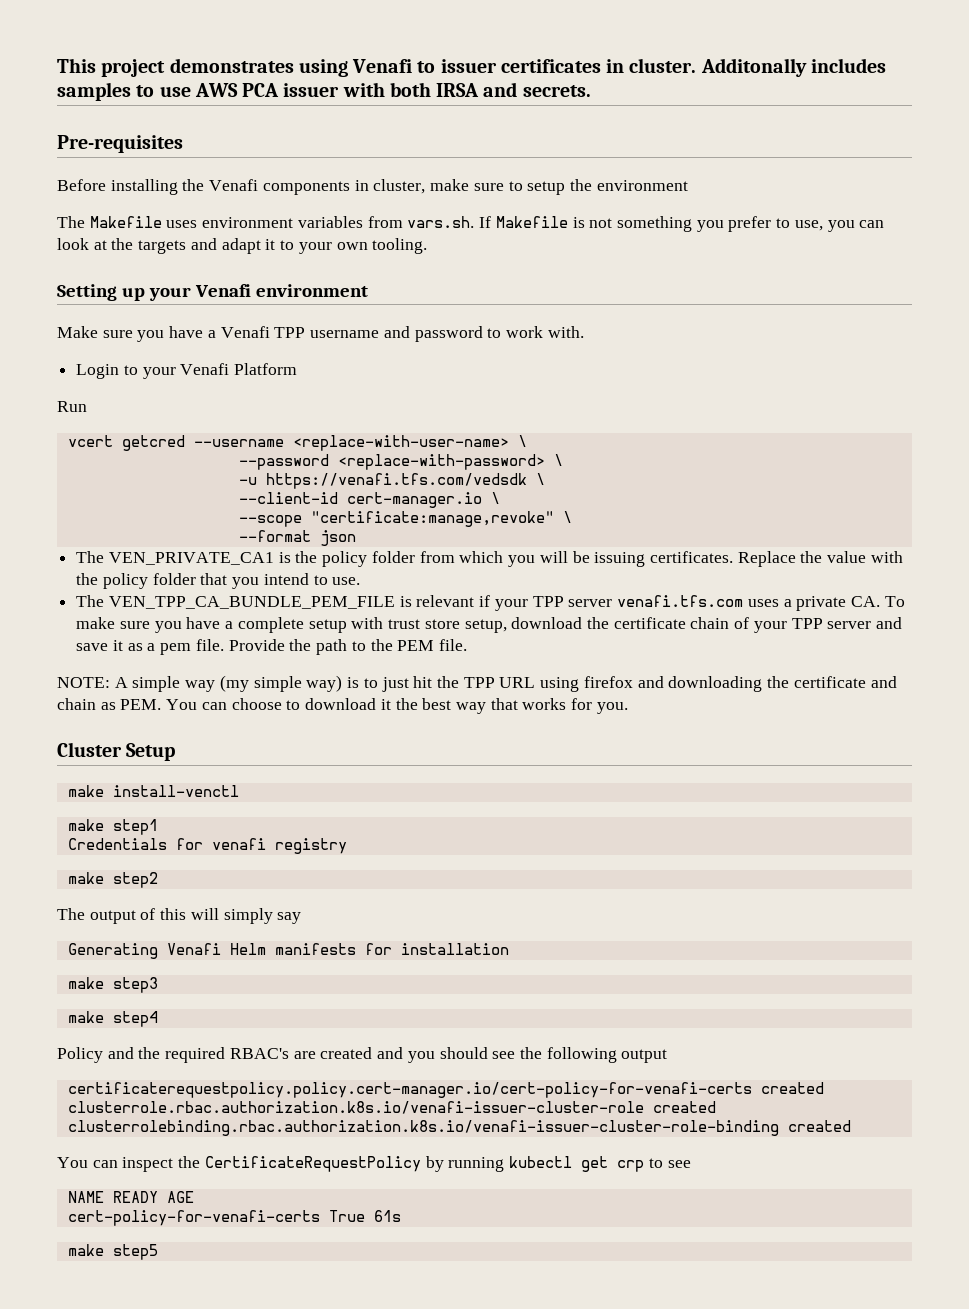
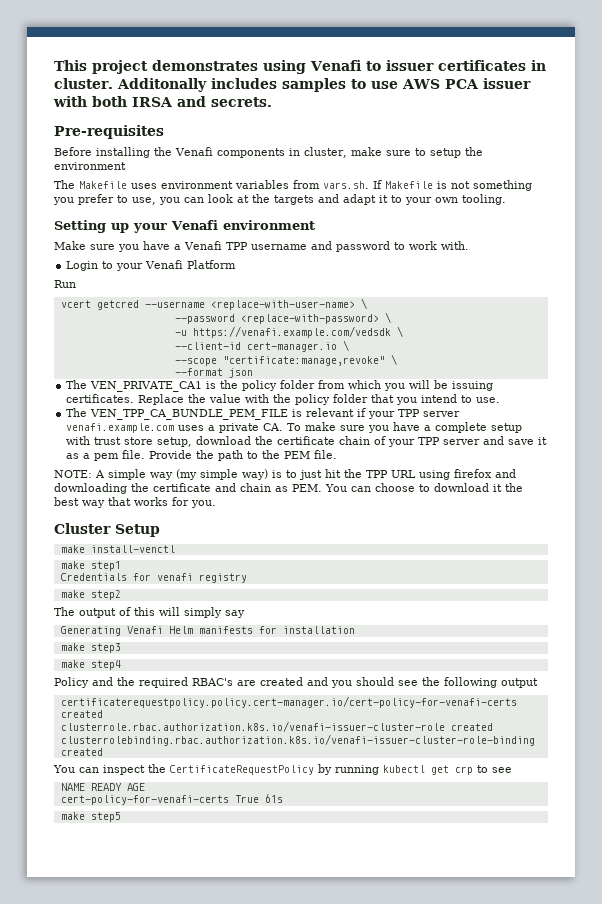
- -u https://venafi.tfs.com/vedsdk \
+ -u https://venafi.example.com/vedsdk \
- The VEN_TPP_CA_BUNDLE_PEM_FILE is relevant if your TPP server venafi.tfs.com uses a private CA. To make sure you have a complete setup with trust store setup, download the certificate chain of your TPP server and save it as a pem file.
+ The VEN_TPP_CA_BUNDLE_PEM_FILE is relevant if your TPP server venafi.example.com uses a private CA. To make sure you have a complete setup with trust store setup, download the certificate chain of your TPP server and save it as a pem file.

